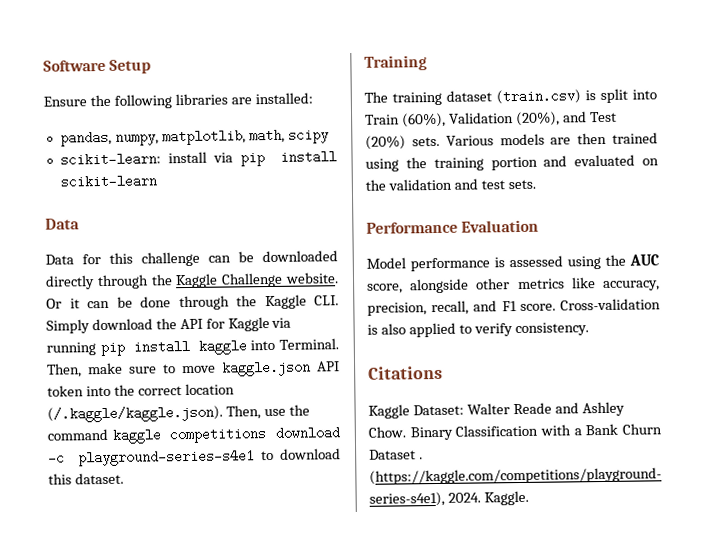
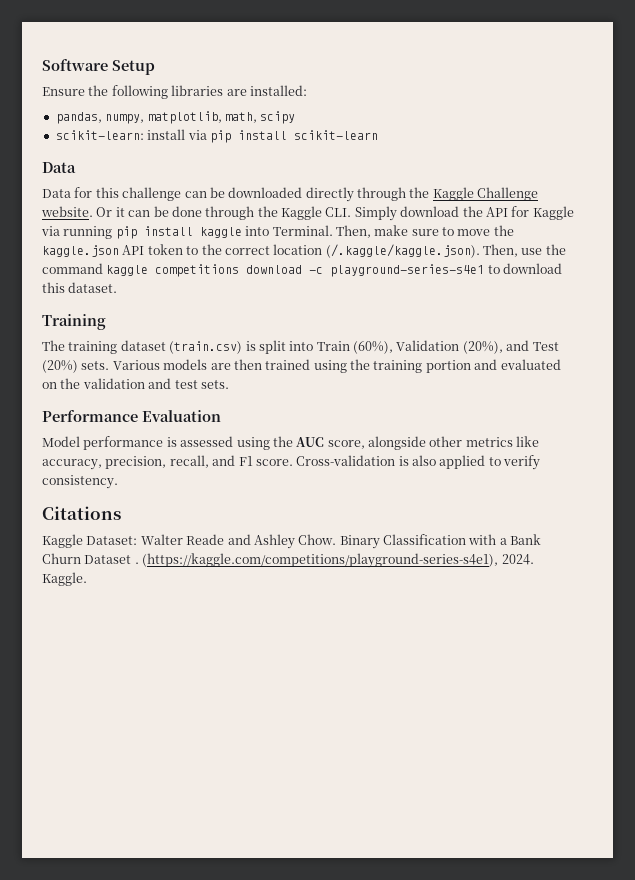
- Then, make sure to move kaggle.json API token into the correct location (/.kaggle/kaggle.json). Then, use the command kaggle competitions download -c playground-series-s4e1 to download this dataset.
+ Then, make sure to move the kaggle.json API token to the correct location (/.kaggle/kaggle.json). Then, use the command kaggle competitions download -c playground-series-s4e1 to download this dataset.

